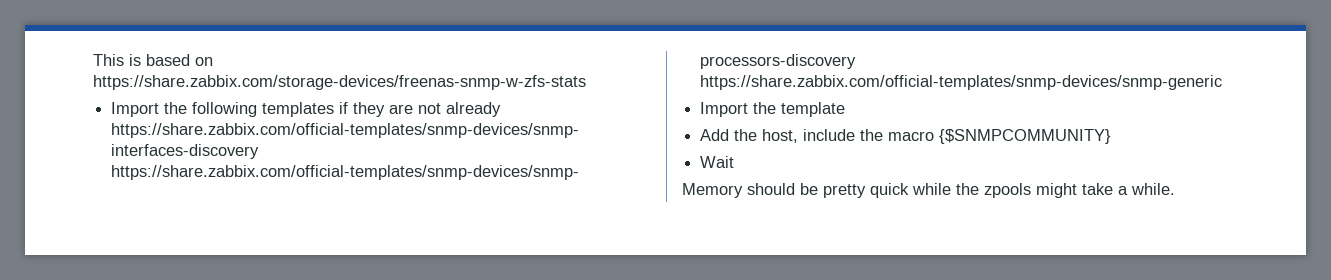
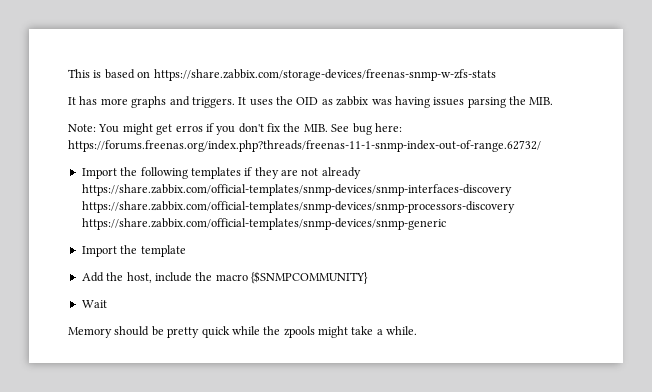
+ It has more graphs and triggers. It uses the OID as zabbix was having issues parsing the MIB.
+ Note: You might get erros if you don't fix the MIB. See bug here: https://forums.freenas.org/index.php?threads/freenas-11-1-snmp-index-out-of-range.62732/

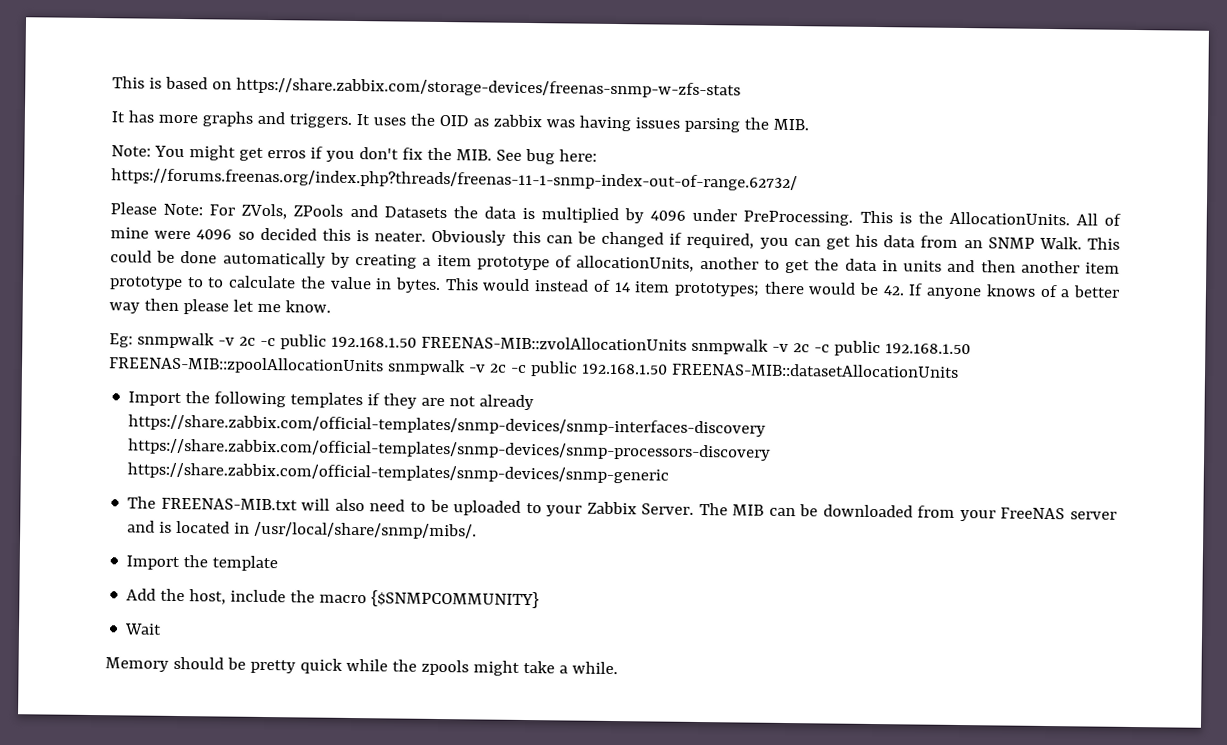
+ Please Note: For ZVols, ZPools and Datasets the data is multiplied by 4096 under PreProcessing. This is the AllocationUnits. All of mine were 4096 so decided this is neater. Obviously this can be changed if required, you can get his data from an SNMP Walk. This could be done automatically by creating a item prototype of allocationUnits, another to get the data in units and then another item prototype to to calculate the value in bytes. This would instead of 14 item prototypes; there would be 42. If anyone knows of a better way then please let me know.
+ Eg: snmpwalk -v 2c -c public 192.168.1.50 FREENAS-MIB::zvolAllocationUnits snmpwalk -v 2c -c public 192.168.1.50 FREENAS-MIB::zpoolAllocationUnits snmpwalk -v 2c -c public 192.168.1.50 FREENAS-MIB::datasetAllocationUnits
+ The FREENAS-MIB.txt will also need to be uploaded to your Zabbix Server. The MIB can be downloaded from your FreeNAS server and is located in /usr/local/share/snmp/mibs/.

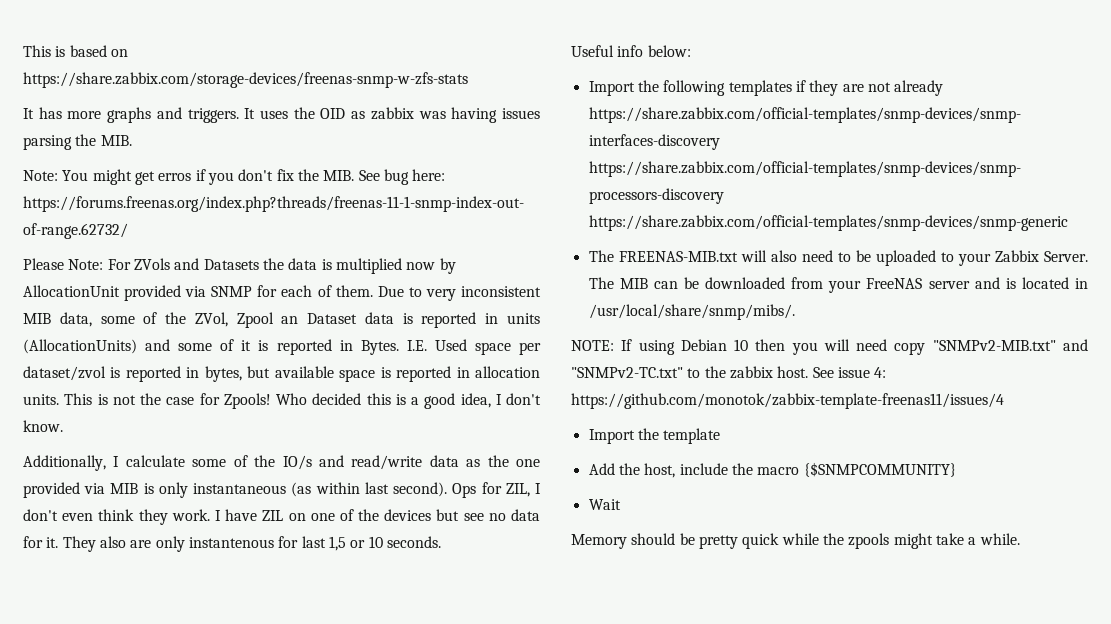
- Please Note: For ZVols, ZPools and Datasets the data is multiplied by 4096 under PreProcessing. This is the AllocationUnits. All of mine were 4096 so decided this is neater. Obviously this can be changed if required, you can get his data from an SNMP Walk. This could be done automatically by creating a item prototype of allocationUnits, another to get the data in units and then another item prototype to to calculate the value in bytes. This would instead of 14 item prototypes; there would be 42. If anyone knows of a better way then please let me know.
- Eg: snmpwalk -v 2c -c public 192.168.1.50 FREENAS-MIB::zvolAllocationUnits snmpwalk -v 2c -c public 192.168.1.50 FREENAS-MIB::zpoolAllocationUnits snmpwalk -v 2c -c public 192.168.1.50 FREENAS-MIB::datasetAllocationUnits
+ Please Note: For ZVols and Datasets the data is multiplied now by AllocationUnit provided via SNMP for each of them. Due to very inconsistent MIB data, some of the ZVol, Zpool an Dataset data is reported in units (AllocationUnits) and some of it is reported in Bytes. I.E. Used space per dataset/zvol is reported in bytes, but available space is reported in allocation units. This is not the case for Zpools! Who decided this is a good idea, I don't know.
+ Additionally, I calculate some of the IO/s and read/write data as the one provided via MIB is only instantaneous (as within last second). Ops for ZIL, I don't even think they work. I have ZIL on one of the devices but see no data for it. They also are only instantenous for last 1,5 or 10 seconds.
+ Useful info below:
+ NOTE: If using Debian 10 then you will need copy "SNMPv2-MIB.txt" and "SNMPv2-TC.txt" to the zabbix host. See issue 4: https://github.com/monotok/zabbix-template-freenas11/issues/4

